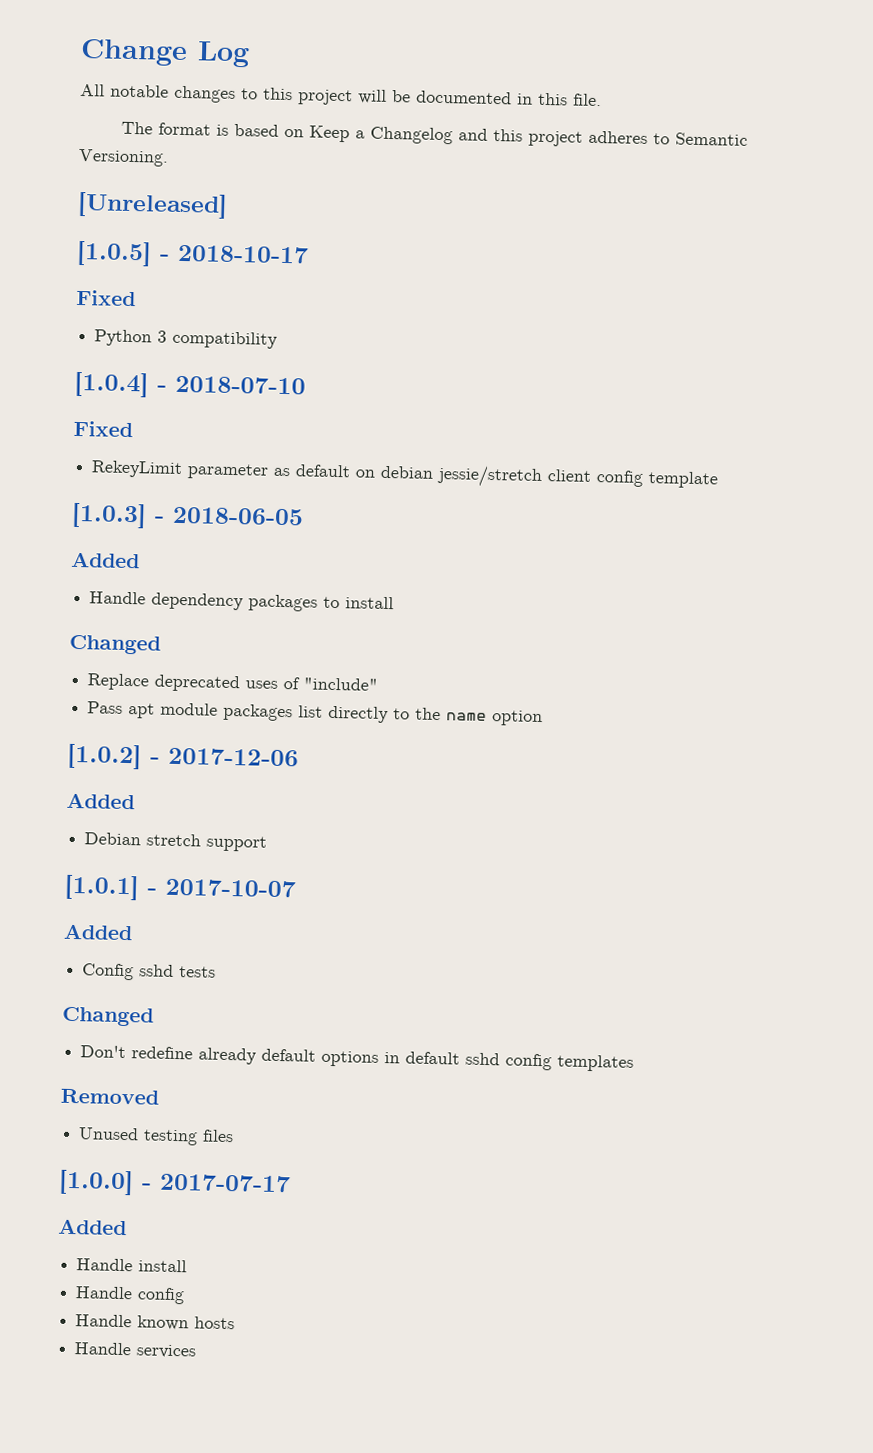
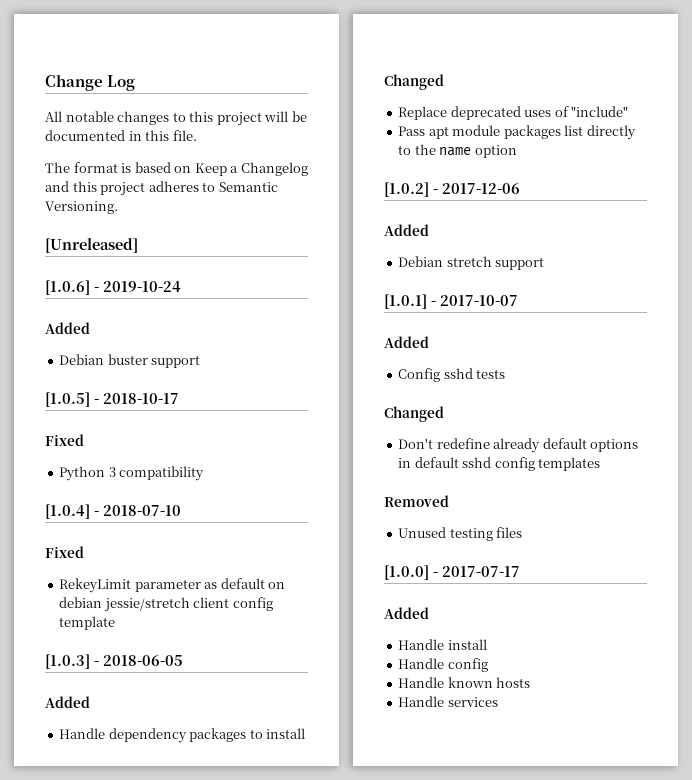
+ [1.0.6] - 2019-10-24
+ Added
+ Debian buster support

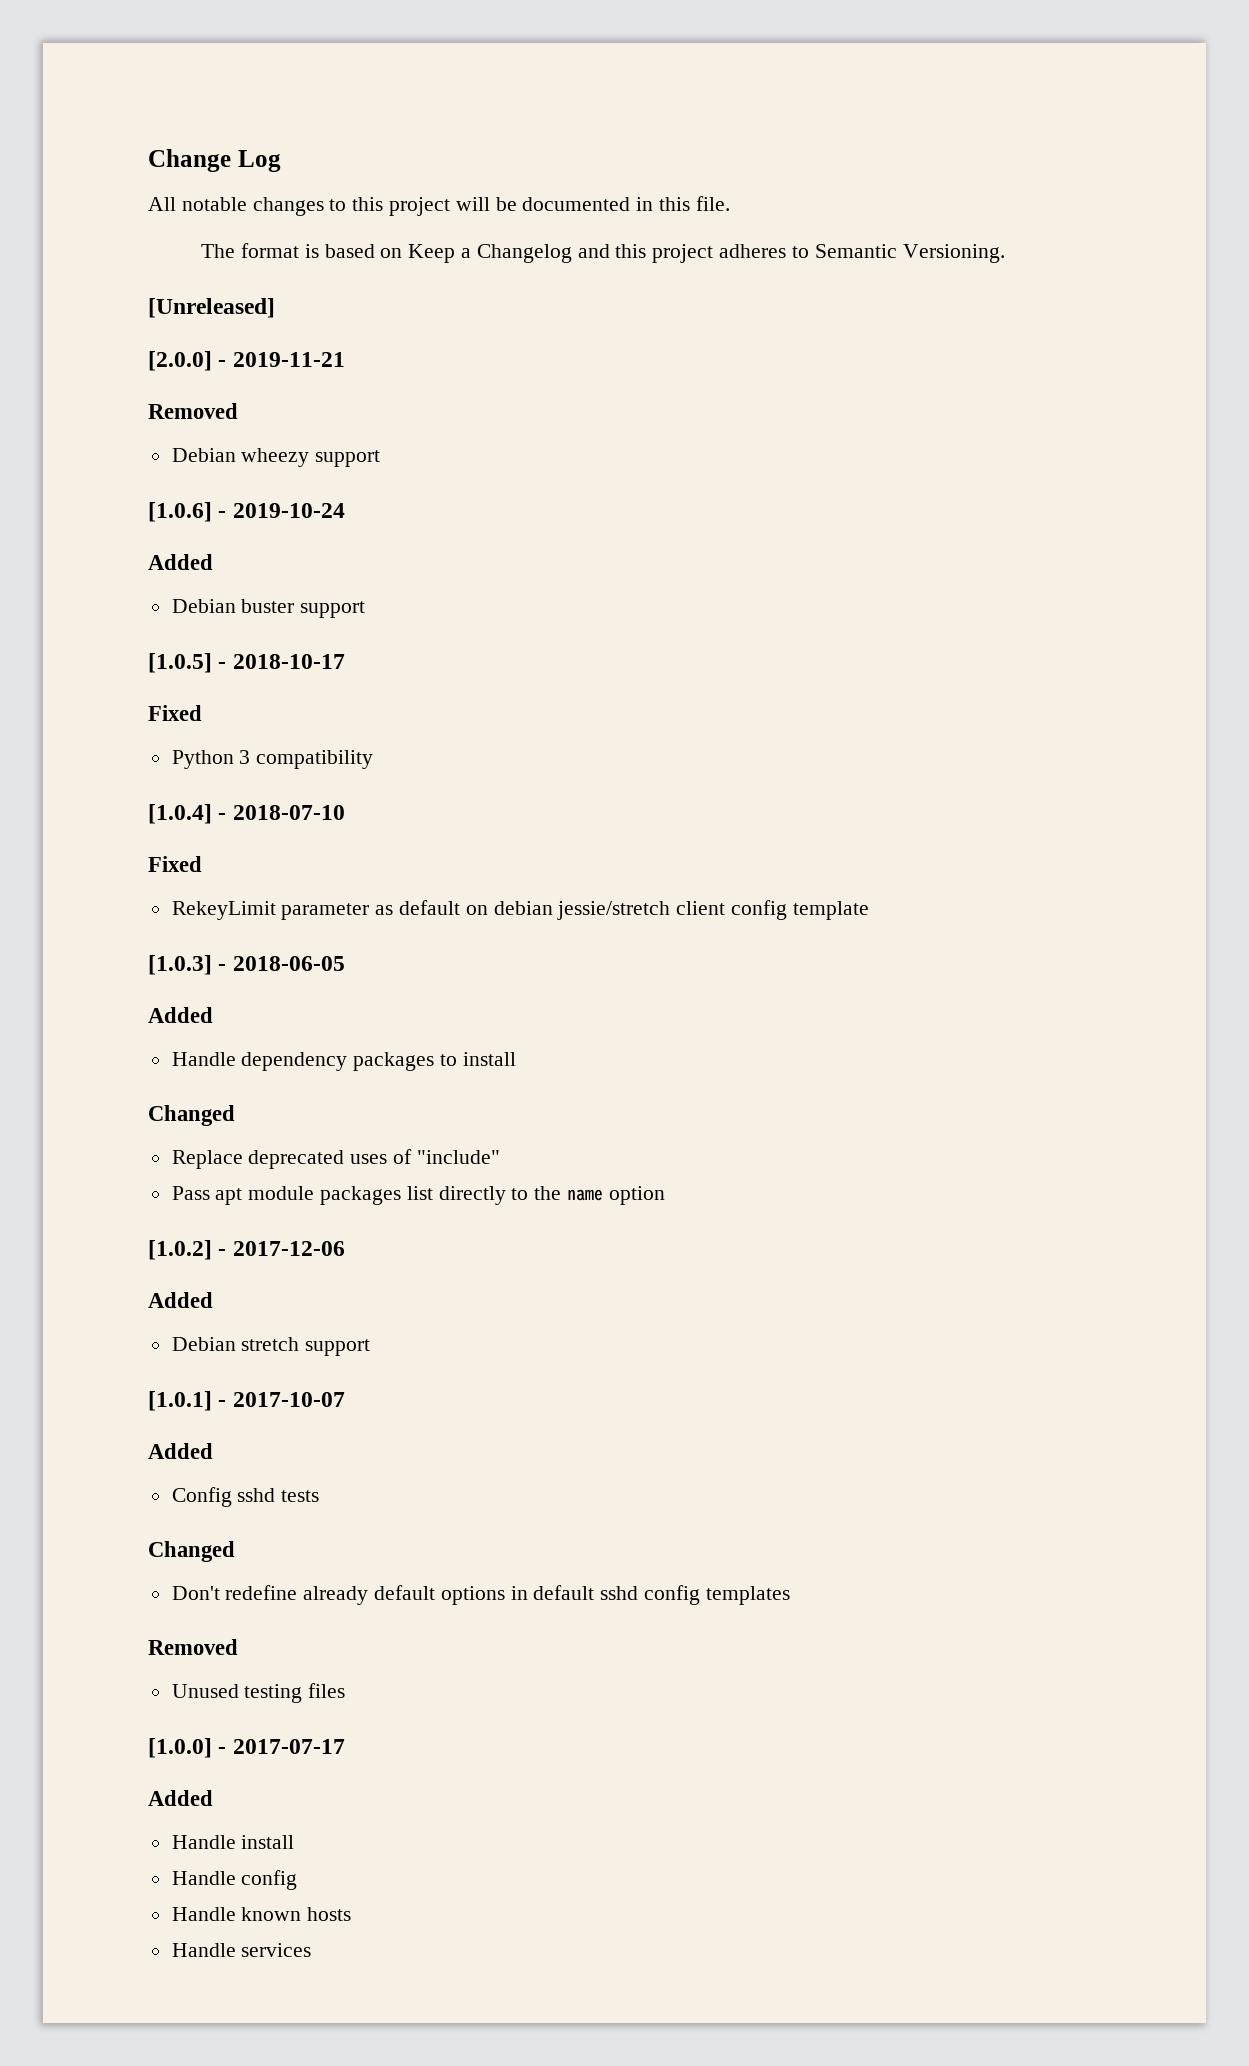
+ [2.0.0] - 2019-11-21
+ Removed
+ Debian wheezy support

